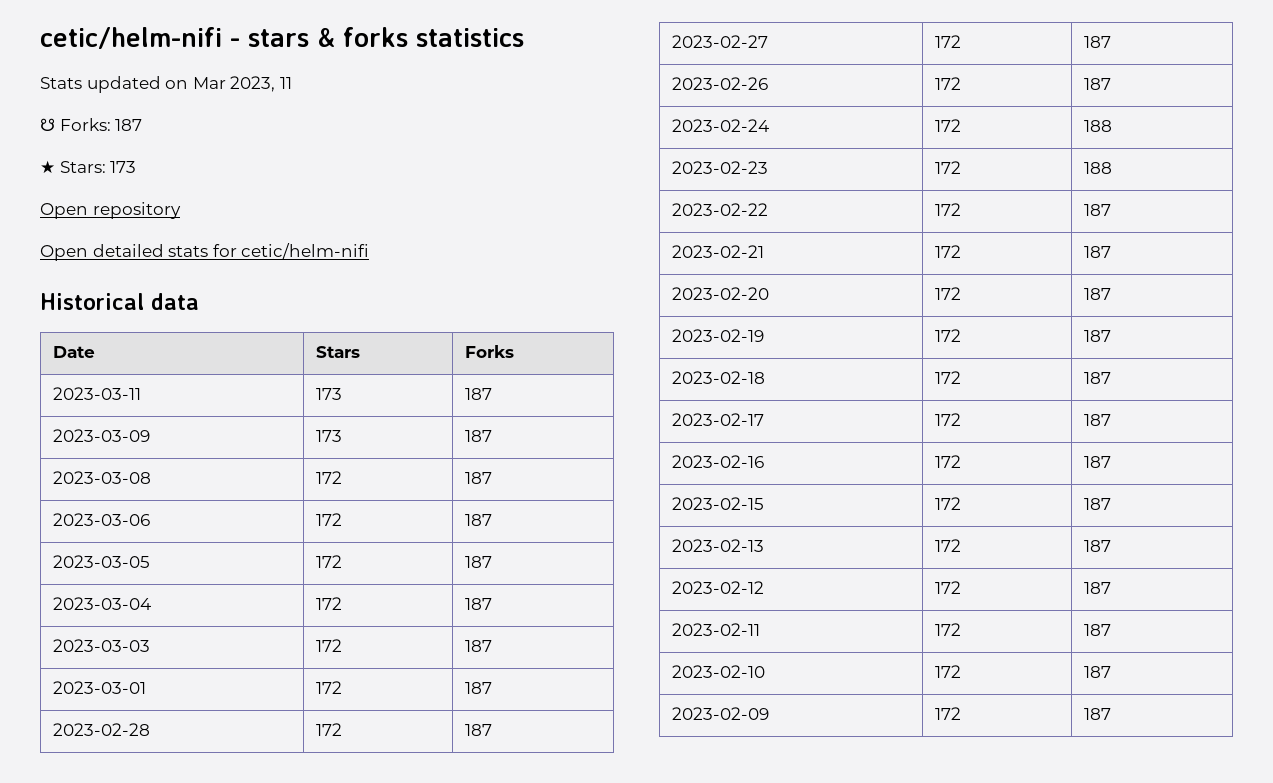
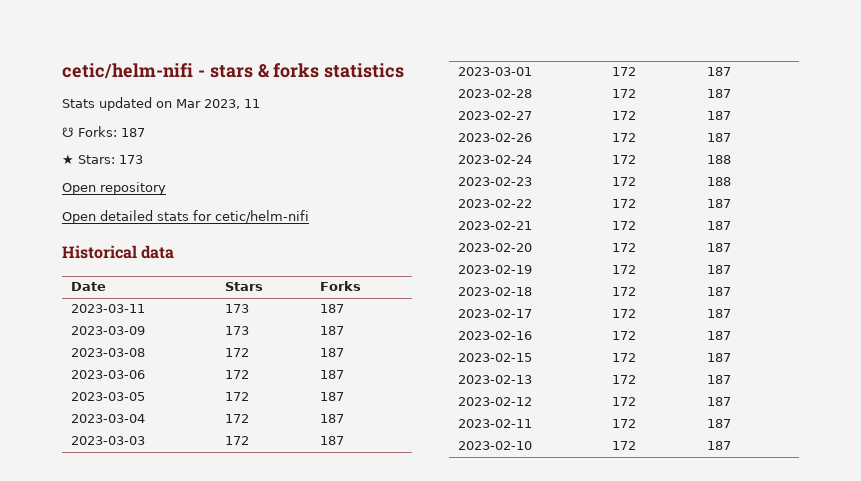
- 2023-02-09 | 172 | 187

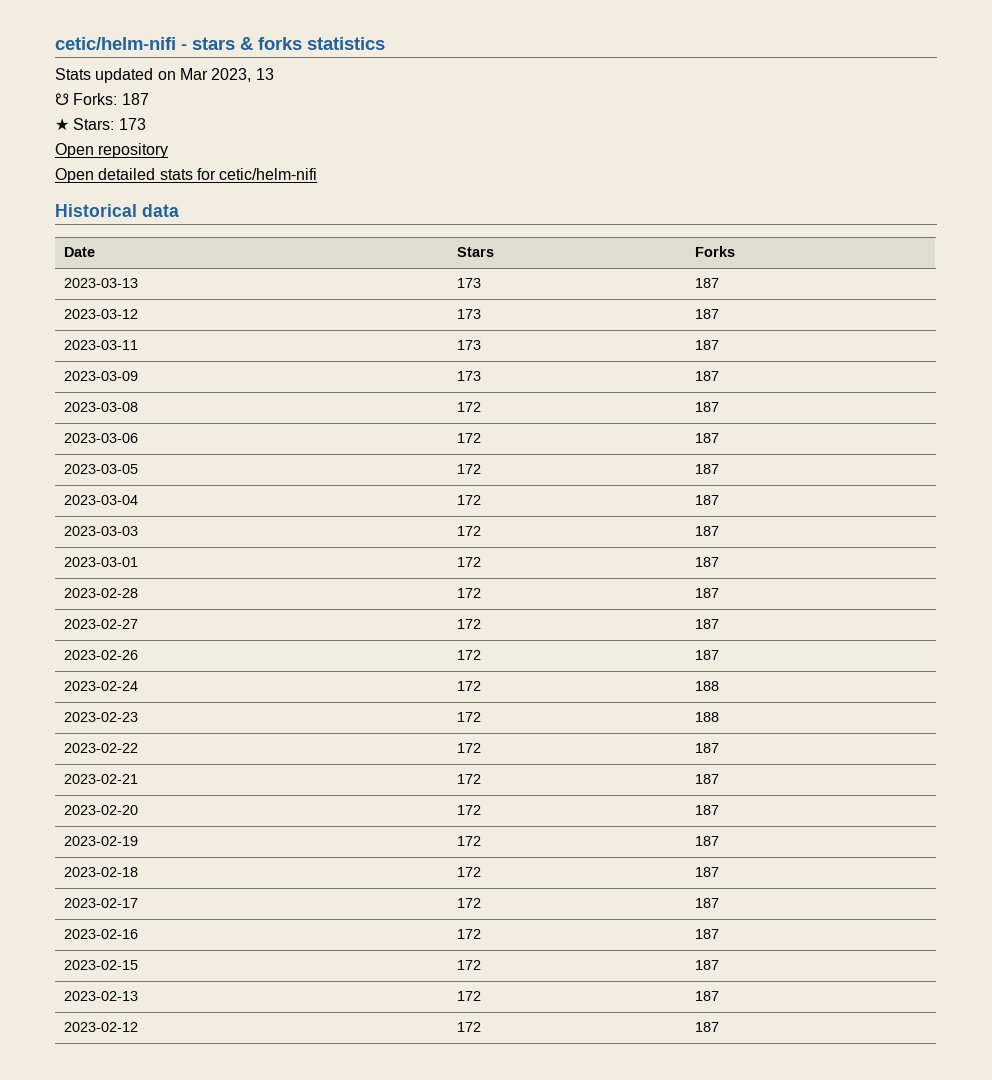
- Stats updated on Mar 2023, 11
+ Stats updated on Mar 2023, 13
+ 2023-03-13 | 173 | 187
+ 2023-03-12 | 173 | 187
- 2023-02-11 | 172 | 187
- 2023-02-10 | 172 | 187

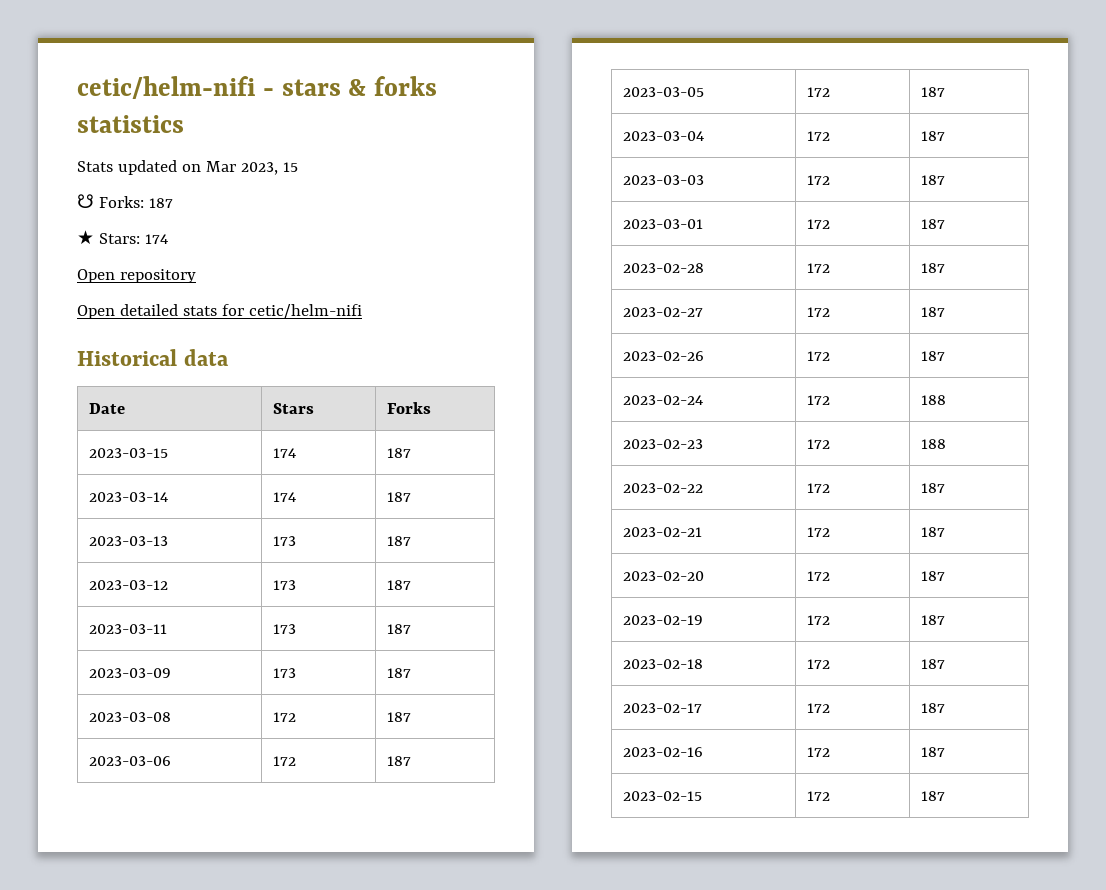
- Stats updated on Mar 2023, 13
+ Stats updated on Mar 2023, 15
- ★ Stars: 173
+ ★ Stars: 174
+ 2023-03-15 | 174 | 187
+ 2023-03-14 | 174 | 187
- 2023-02-13 | 172 | 187
- 2023-02-12 | 172 | 187

